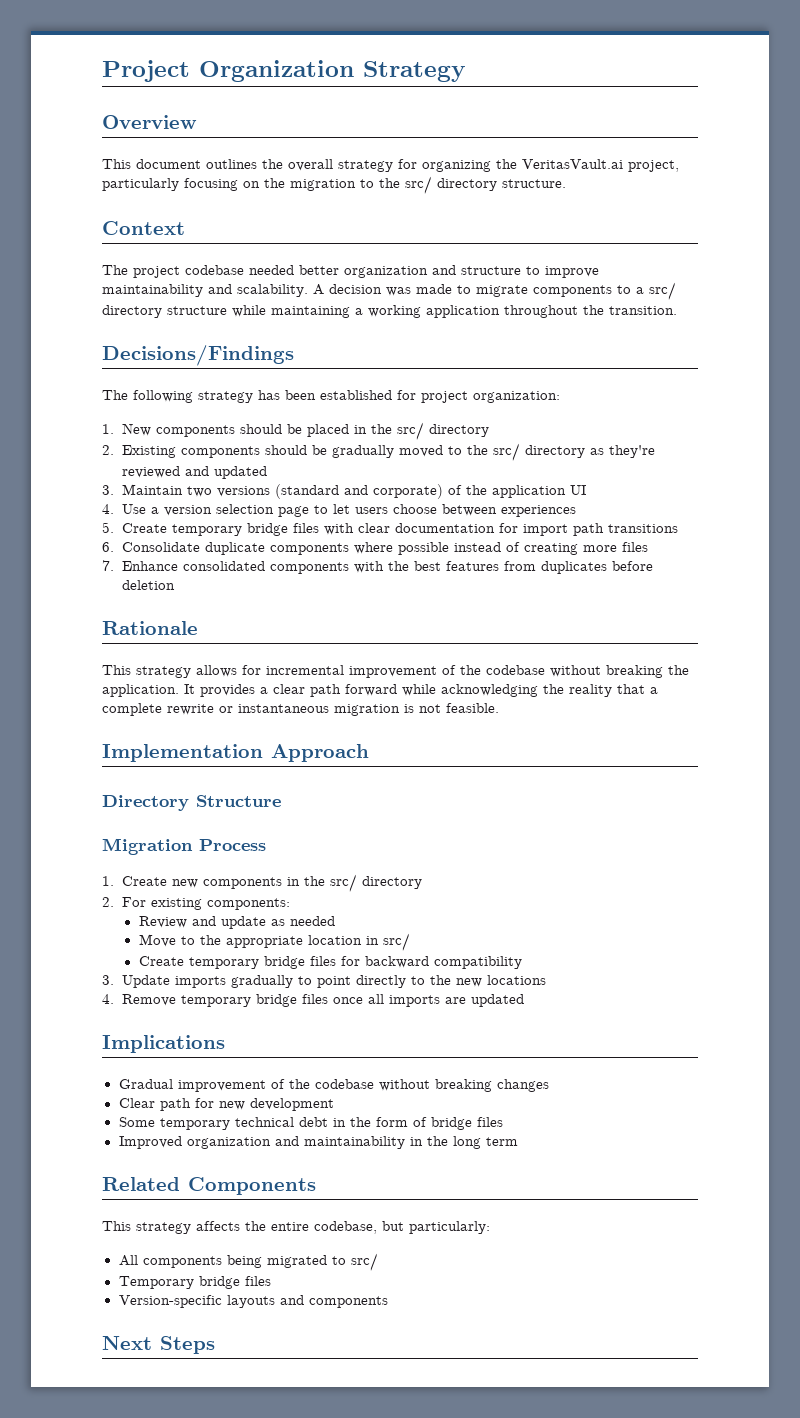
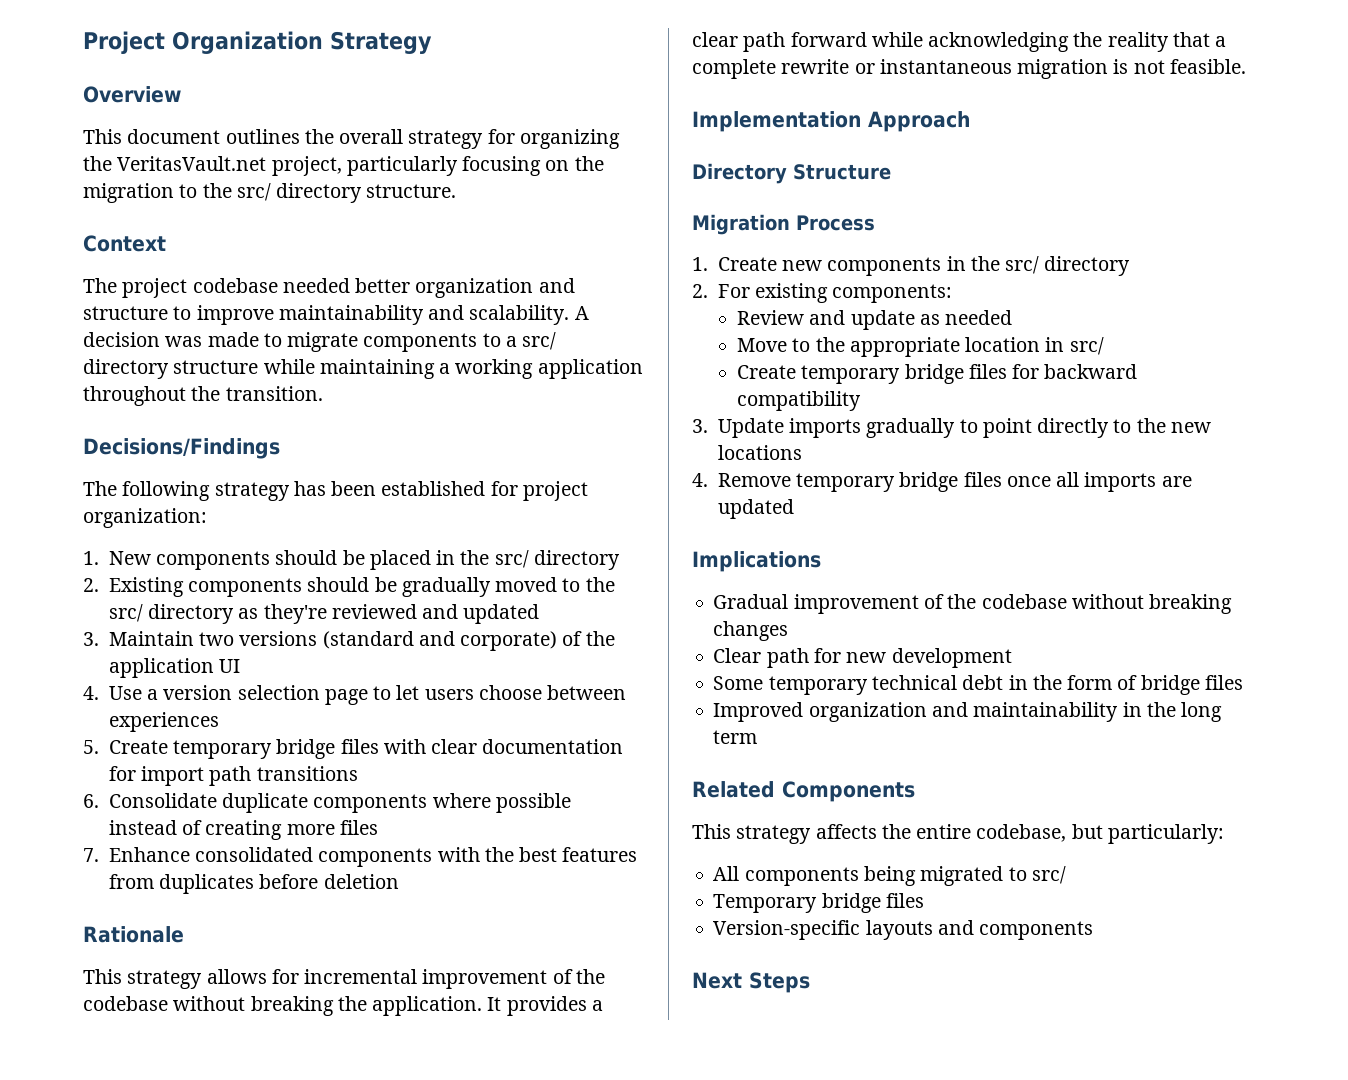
- This document outlines the overall strategy for organizing the VeritasVault.ai project, particularly focusing on the migration to the src/ directory structure.
+ This document outlines the overall strategy for organizing the VeritasVault.net project, particularly focusing on the migration to the src/ directory structure.

